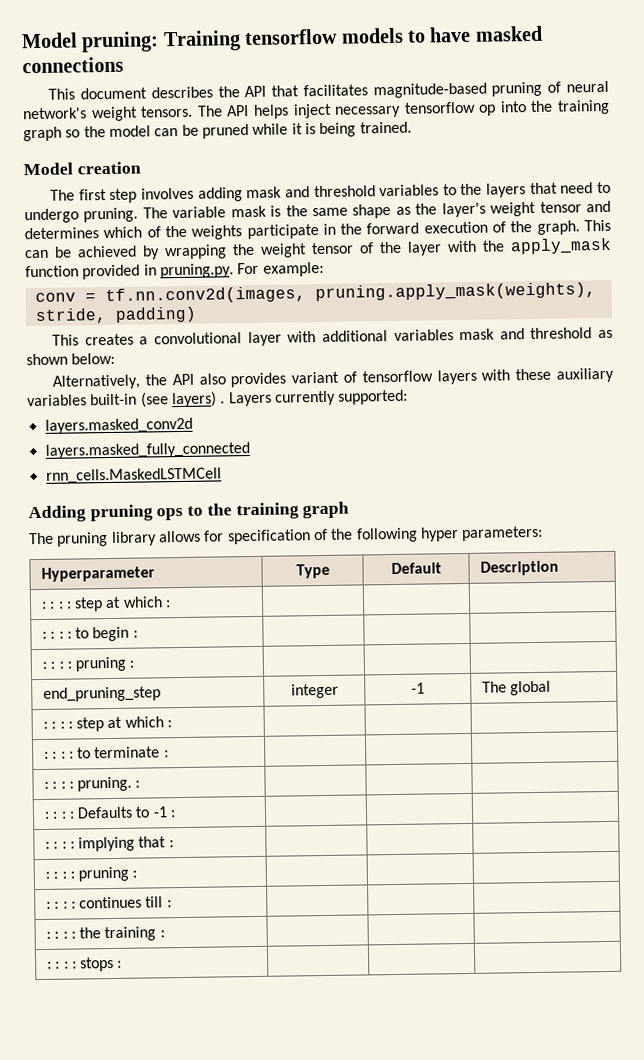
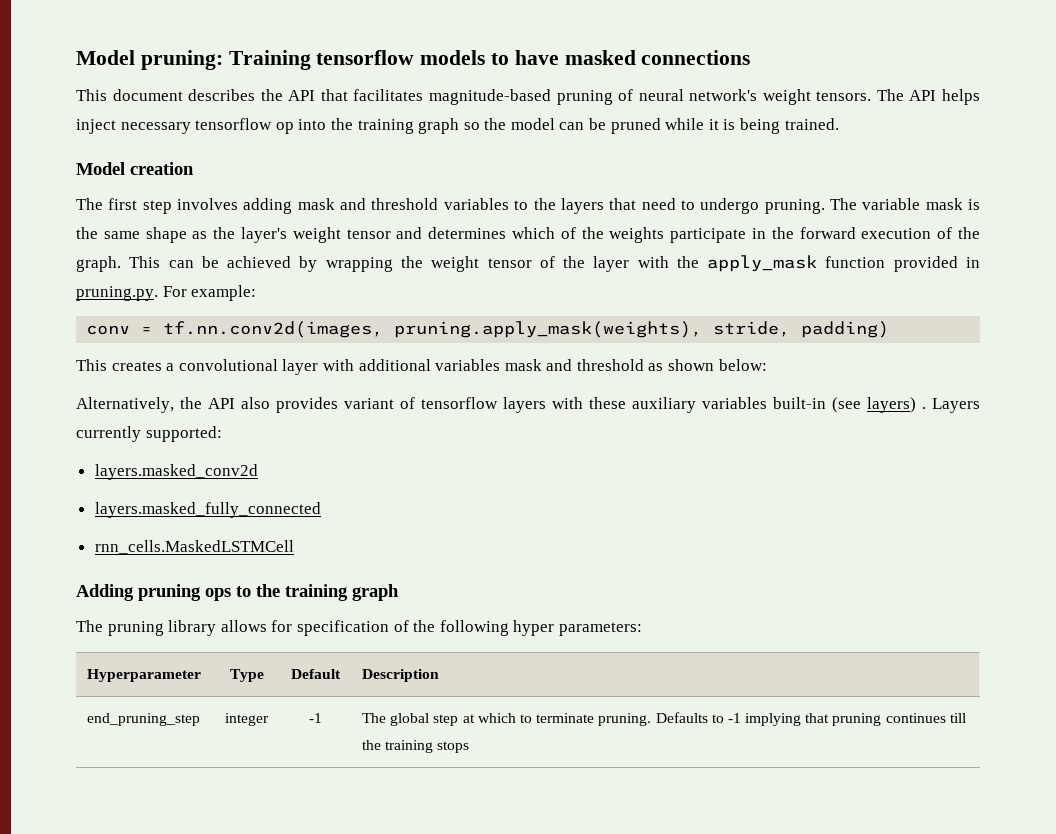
  Hyperparameter | Type | Default | Description
- : : : : step at which : | | |
- : : : : to begin : | | |
- : : : : pruning : | | |
- end_pruning_step | integer | -1 | The global
- : : : : step at which : | | |
- : : : : to terminate : | | |
- : : : : pruning. : | | |
- : : : : Defaults to -1 : | | |
- : : : : implying that : | | |
- : : : : pruning : | | |
- : : : : continues till : | | |
- : : : : the training : | | |
- : : : : stops : | | |
+ end_pruning_step | integer | -1 | The global step at which to terminate pruning. Defaults to -1 implying that pruning continues till the training stops

